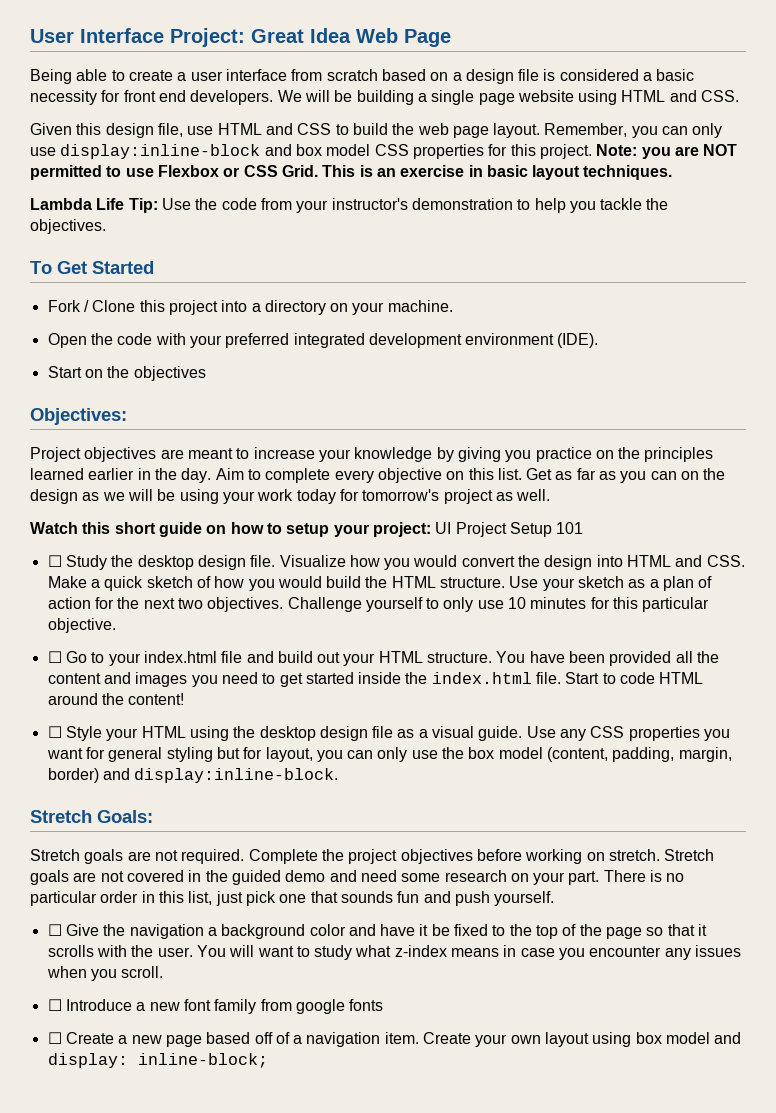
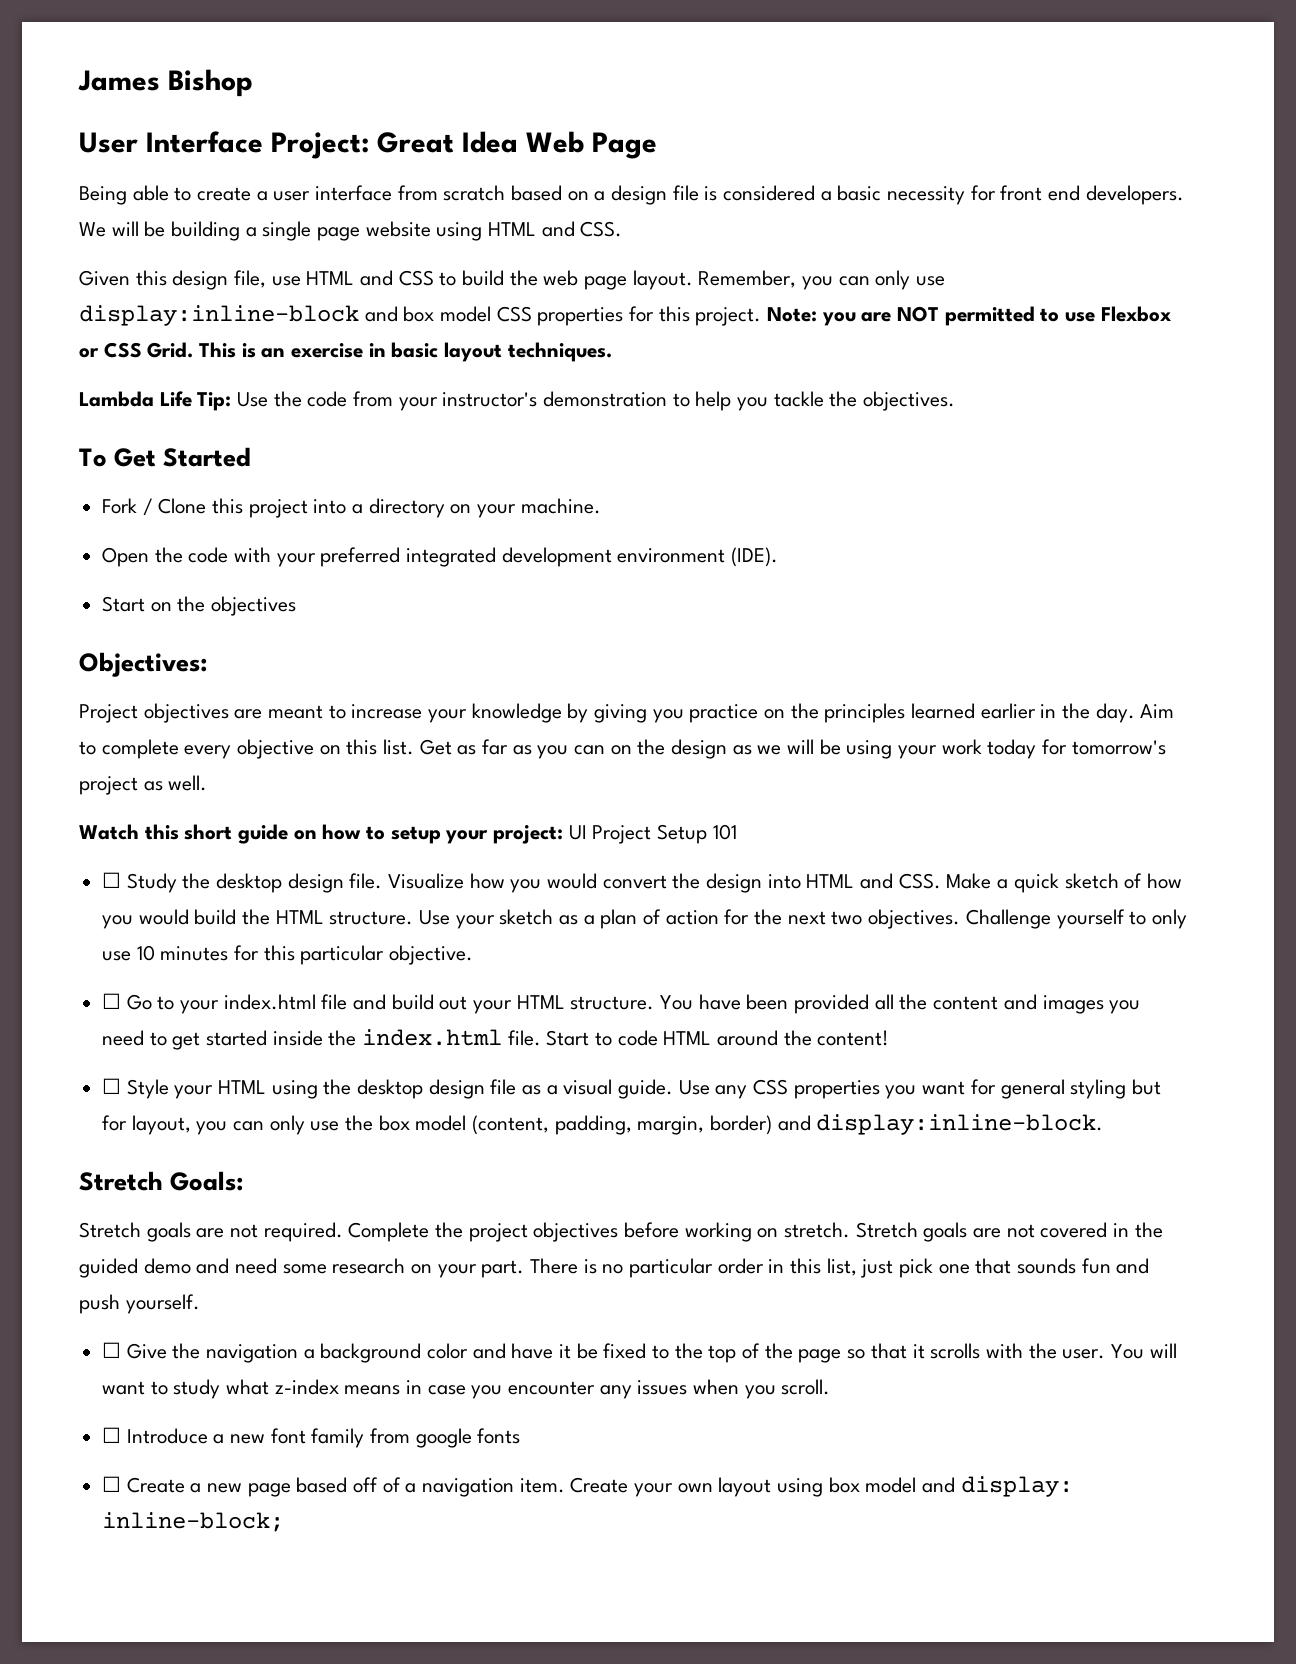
+ James Bishop

